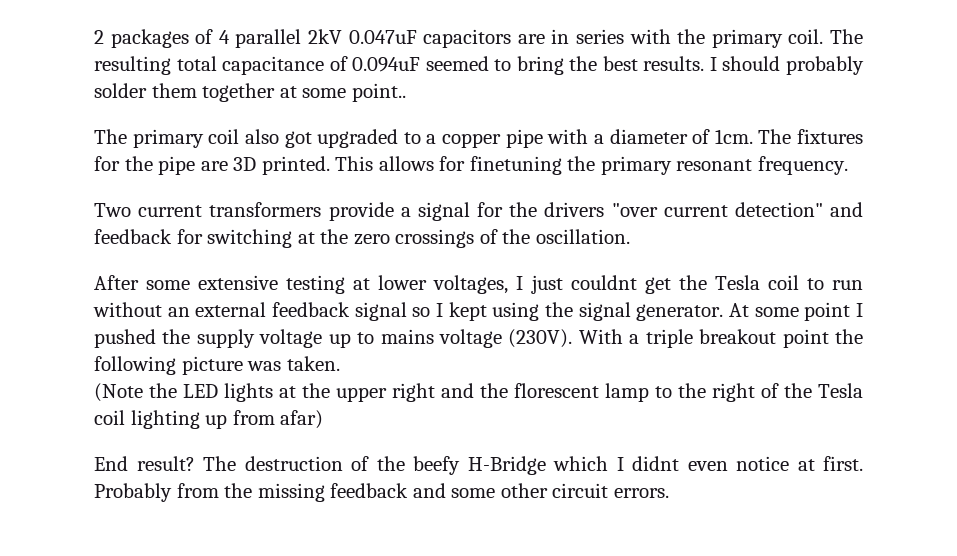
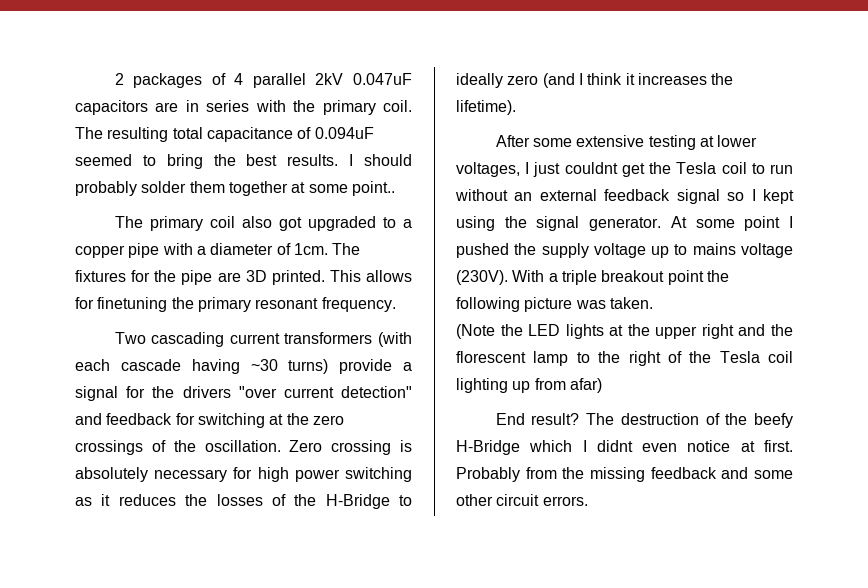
- Two current transformers provide a signal for the drivers "over current detection" and feedback for switching at the zero crossings of the oscillation.
+ Two cascading current transformers (with each cascade having ~30 turns) provide a signal for the drivers "over current detection" and feedback for switching at the zero crossings of the oscillation. Zero crossing is absolutely necessary for high power switching as it reduces the losses of the H-Bridge to ideally zero (and I think it increases the lifetime).

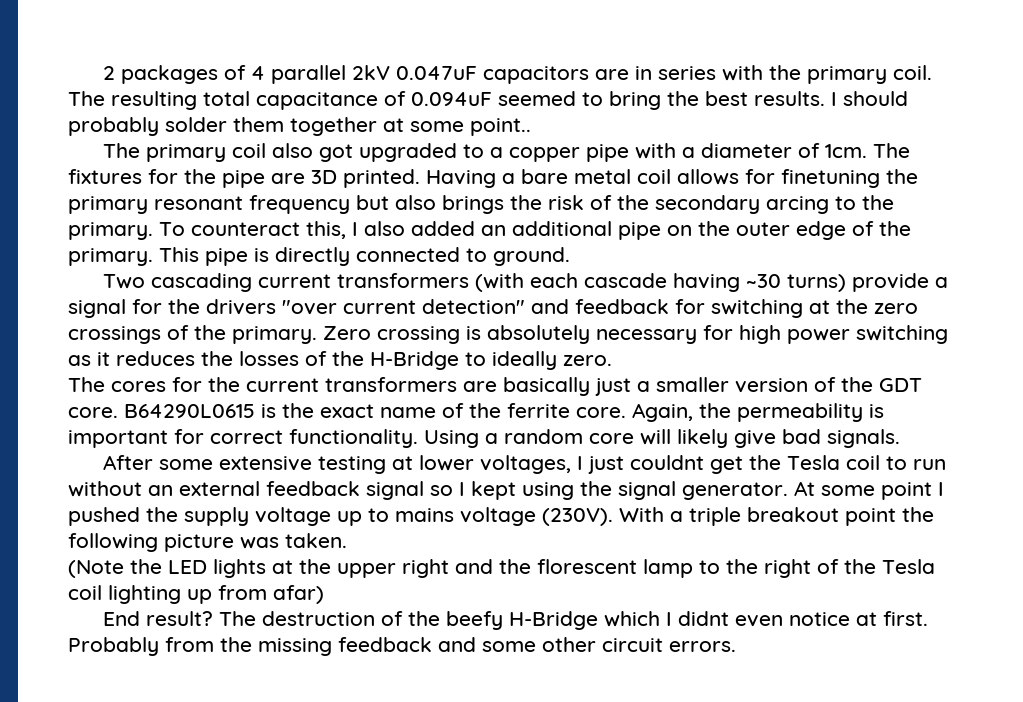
- This allows for finetuning the primary resonant frequency.
+ Having a bare metal coil allows for finetuning the primary resonant frequency but also brings the risk of the secondary arcing to the primary. To counteract this, I also added an additional pipe on the outer edge of the primary. This pipe is directly connected to ground.
- Two cascading current transformers (with each cascade having ~30 turns) provide a signal for the drivers "over current detection" and feedback for switching at the zero crossings of the oscillation.
+ Two cascading current transformers (with each cascade having ~30 turns) provide a signal for the drivers "over current detection" and feedback for switching at the zero crossings of the primary.
- Zero crossing is absolutely necessary for high power switching as it reduces the losses of the H-Bridge to ideally zero (and I think it increases the lifetime).
+ Zero crossing is absolutely necessary for high power switching as it reduces the losses of the H-Bridge to ideally zero.
+ The cores for the current transformers are basically just a smaller version of the GDT core. B64290L0615 is the exact name of the ferrite core. Again, the permeability is important for correct functionality. Using a random core will likely give bad signals.

